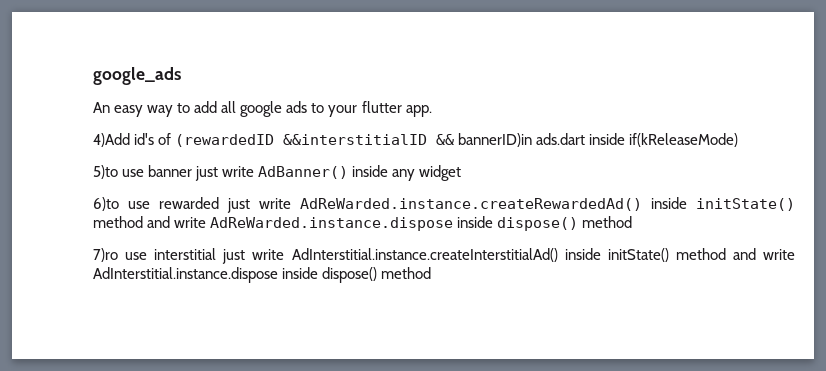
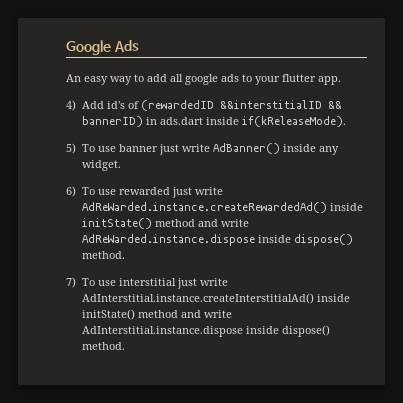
- google_ads
+ Google Ads
- 4)Add id's of (rewardedID &&interstitialID && bannerID)in ads.dart inside if(kReleaseMode)
- 5)to use banner just write AdBanner() inside any widget
- 6)to use rewarded just write AdReWarded.instance.createRewardedAd() inside initState() method and write AdReWarded.instance.dispose inside dispose() method
- 7)ro use interstitial just write AdInterstitial.instance.createInterstitialAd() inside initState() method and write AdInterstitial.instance.dispose inside dispose() method
+ 4) Add id's of (rewardedID &&interstitialID && bannerID) in ads.dart inside if(kReleaseMode).
+ 5) To use banner just write AdBanner() inside any widget.
+ 6) To use rewarded just write AdReWarded.instance.createRewardedAd() inside initState() method and write AdReWarded.instance.dispose inside dispose() method.
+ 7) To use interstitial just write AdInterstitial.instance.createInterstitialAd() inside initState() method and write AdInterstitial.instance.dispose inside dispose() method.

